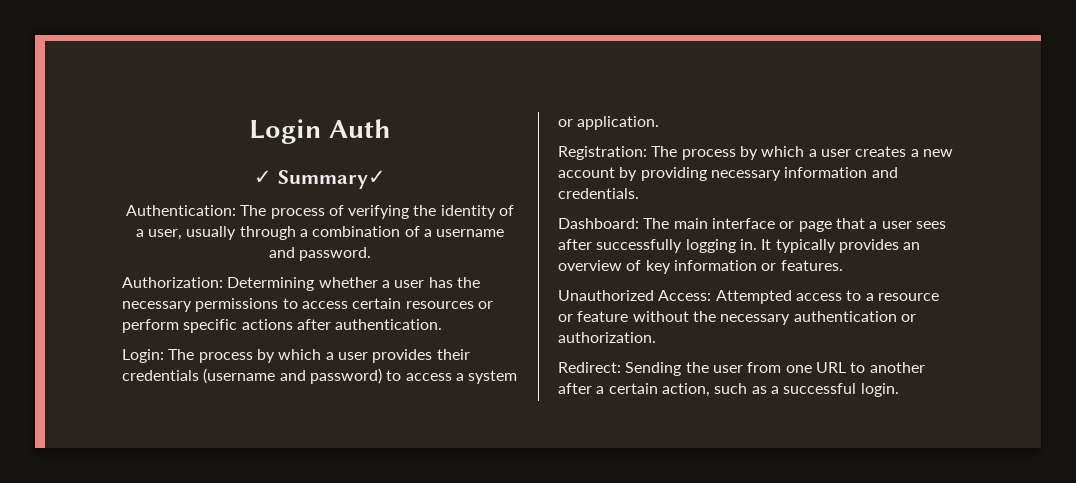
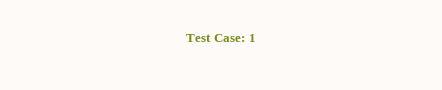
- Login Auth
- ✓ Summary✓
- Authentication: The process of verifying the identity of a user, usually through a combination of a username and password.
- Authorization: Determining whether a user has the necessary permissions to access certain resources or perform specific actions after authentication.
- Login: The process by which a user provides their credentials (username and password) to access a system or application.
- Registration: The process by which a user creates a new account by providing necessary information and credentials.
- Dashboard: The main interface or page that a user sees after successfully logging in. It typically provides an overview of key information or features.
- Unauthorized Access: Attempted access to a resource or feature without the necessary authentication or authorization.
- Redirect: Sending the user from one URL to another after a certain action, such as a successful login.
+ Test Case: 1

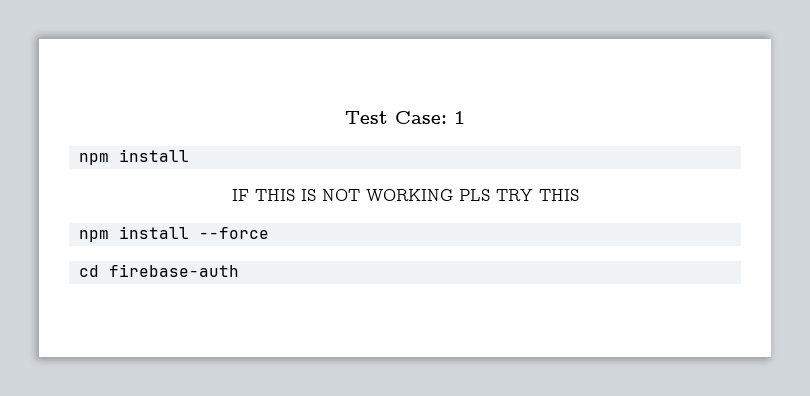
  Test Case: 1
+ npm install
+ IF THIS IS NOT WORKING PLS TRY THIS
+ npm install --force
+ cd firebase-auth

